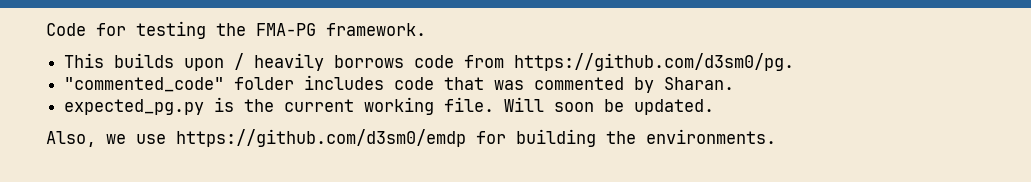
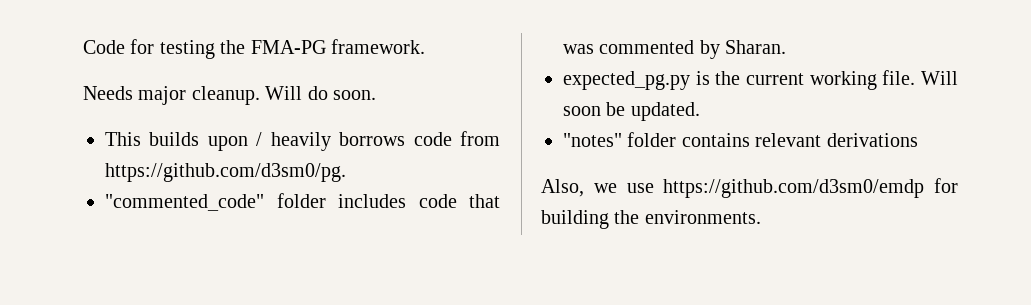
+ Needs major cleanup. Will do soon.
+ "notes" folder contains relevant derivations

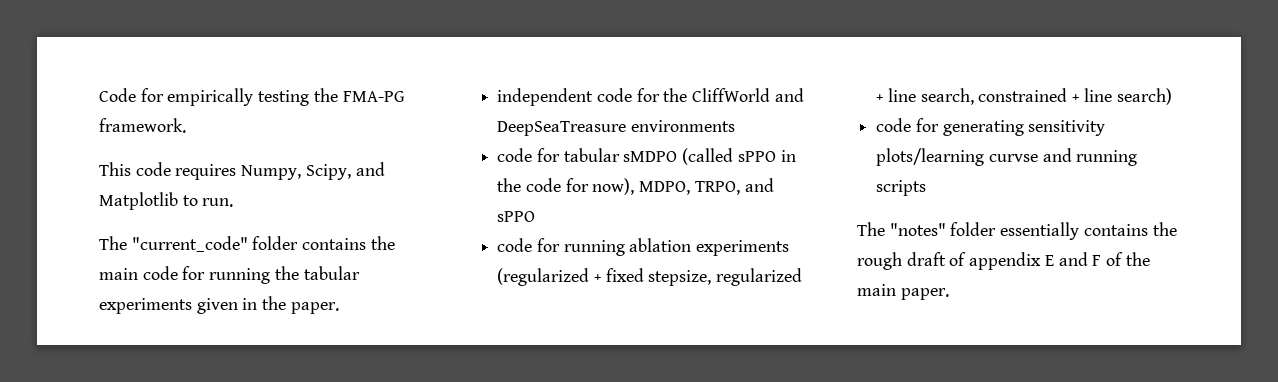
- Code for testing the FMA-PG framework.
+ Code for empirically testing the FMA-PG framework.
- Needs major cleanup. Will do soon.
- This builds upon / heavily borrows code from https://github.com/d3sm0/pg.
- "commented_code" folder includes code that was commented by Sharan.
- expected_pg.py is the current working file. Will soon be updated.
- "notes" folder contains relevant derivations
- Also, we use https://github.com/d3sm0/emdp for building the environments.
+ This code requires Numpy, Scipy, and Matplotlib to run.
+ The "current_code" folder contains the main code for running the tabular experiments given in the paper.
+ independent code for the CliffWorld and DeepSeaTreasure environments
+ code for tabular sMDPO (called sPPO in the code for now), MDPO, TRPO, and sPPO
+ code for running ablation experiments (regularized + fixed stepsize, regularized + line search, constrained + line search)
+ code for generating sensitivity plots/learning curvse and running scripts
+ The "notes" folder essentially contains the rough draft of appendix E and F of the main paper.

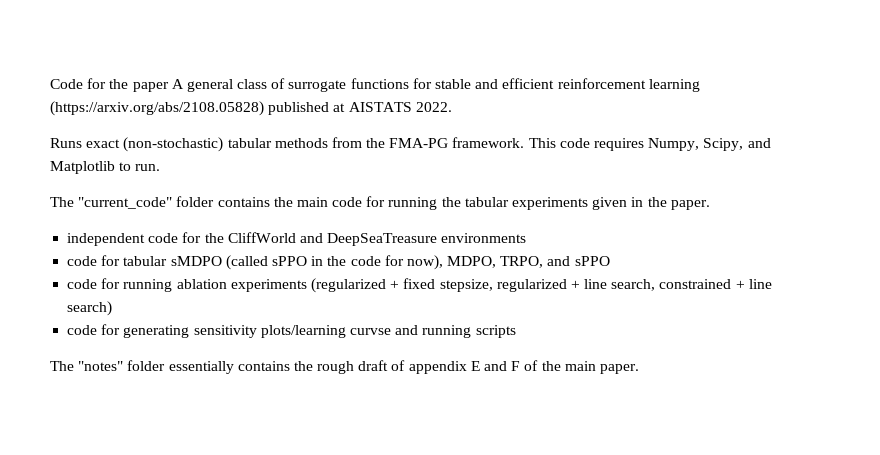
- Code for empirically testing the FMA-PG framework.
- This code requires Numpy, Scipy, and Matplotlib to run.
+ Code for the paper A general class of surrogate functions for stable and efficient reinforcement learning (https://arxiv.org/abs/2108.05828) published at AISTATS 2022.
+ Runs exact (non-stochastic) tabular methods from the FMA-PG framework. This code requires Numpy, Scipy, and Matplotlib to run.

